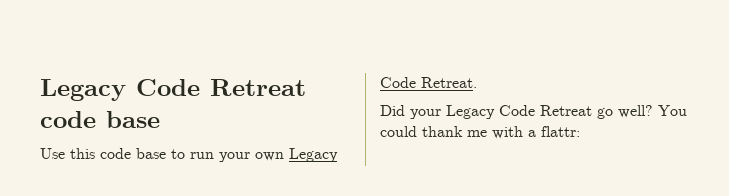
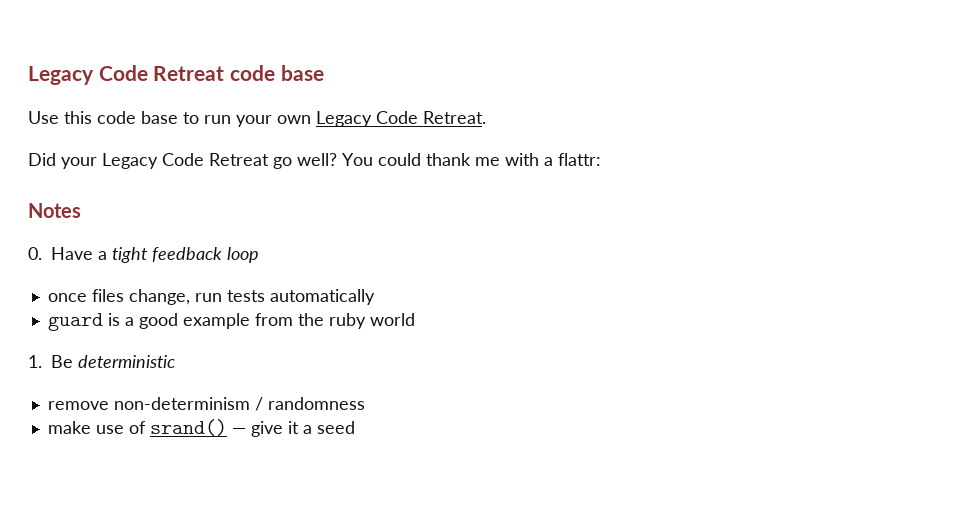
+ Notes
+ 0. Have a tight feedback loop
+ once files change, run tests automatically
+ guard is a good example from the ruby world
+ 1. Be deterministic
+ remove non-determinism / randomness
+ make use of srand() — give it a seed

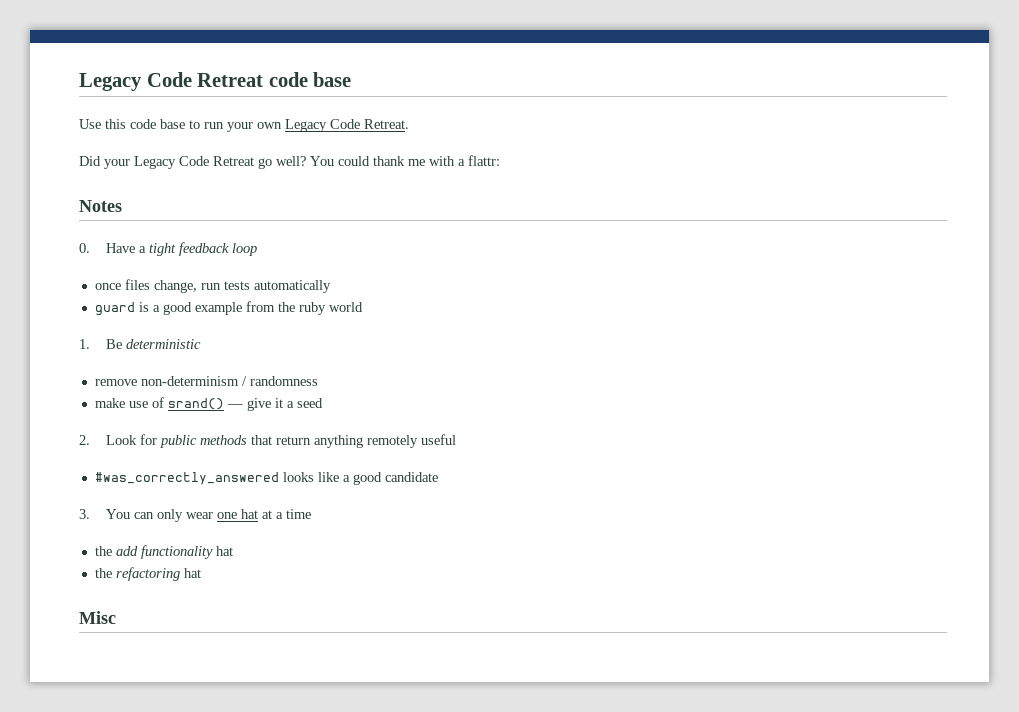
+ 2. Look for public methods that return anything remotely useful
+ #was_correctly_answered looks like a good candidate
+ 3. You can only wear one hat at a time
+ the add functionality hat
+ the refactoring hat
+ Misc

